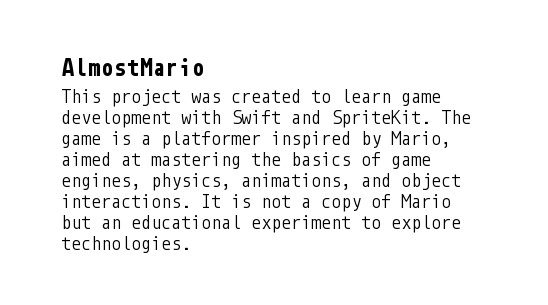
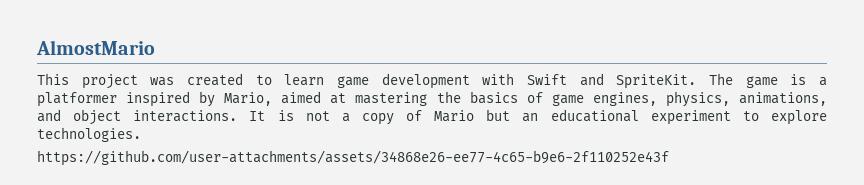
+ https://github.com/user-attachments/assets/34868e26-ee77-4c65-b9e6-2f110252e43f

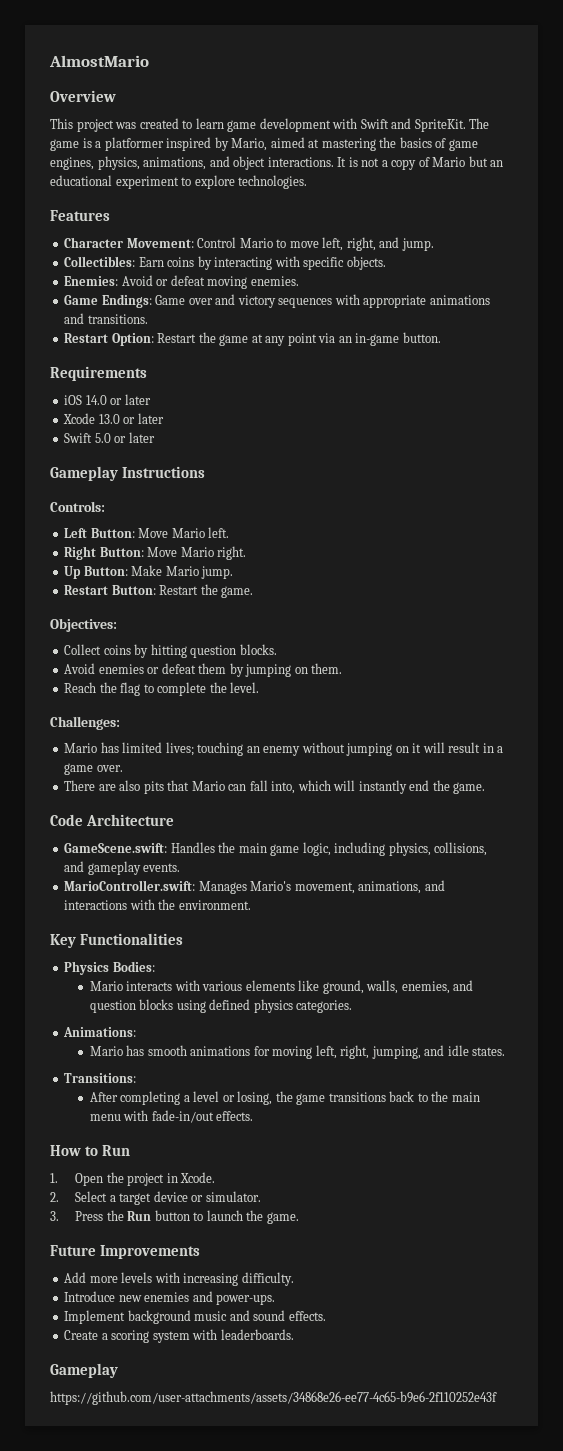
+ Overview
+ Features
+ Character Movement: Control Mario to move left, right, and jump.
+ Collectibles: Earn coins by interacting with specific objects.
+ Enemies: Avoid or defeat moving enemies.
+ Game Endings: Game over and victory sequences with appropriate animations and transitions.
+ Restart Option: Restart the game at any point via an in-game button.
+ Requirements
+ iOS 14.0 or later
+ Xcode 13.0 or later
+ Swift 5.0 or later
+ Gameplay Instructions
+ Controls:
+ Left Button: Move Mario left.
+ Right Button: Move Mario right.
+ Up Button: Make Mario jump.
+ Restart Button: Restart the game.
+ Objectives:
+ Collect coins by hitting question blocks.
+ Avoid enemies or defeat them by jumping on them.
+ Reach the flag to complete the level.
+ Challenges:
+ Mario has limited lives; touching an enemy without jumping on it will result in a game over.
+ There are also pits that Mario can fall into, which will instantly end the game.
+ Code Architecture
+ GameScene.swift: Handles the main game logic, including physics, collisions, and gameplay events.
+ MarioController.swift: Manages Mario's movement, animations, and interactions with the environment.
+ Key Functionalities
+ Physics Bodies:
+ Mario interacts with various elements like ground, walls, enemies, and question blocks using defined physics categories.
+ Animations:
+ Mario has smooth animations for moving left, right, jumping, and idle states.
+ Transitions:
+ After completing a level or losing, the game transitions back to the main menu with fade-in/out effects.
+ How to Run
+ 1. Open the project in Xcode.
+ 2. Select a target device or simulator.
+ 3. Press the Run button to launch the game.
+ Future Improvements
+ Add more levels with increasing difficulty.
+ Introduce new enemies and power-ups.
+ Implement background music and sound effects.
+ Create a scoring system with leaderboards.
+ Gameplay

